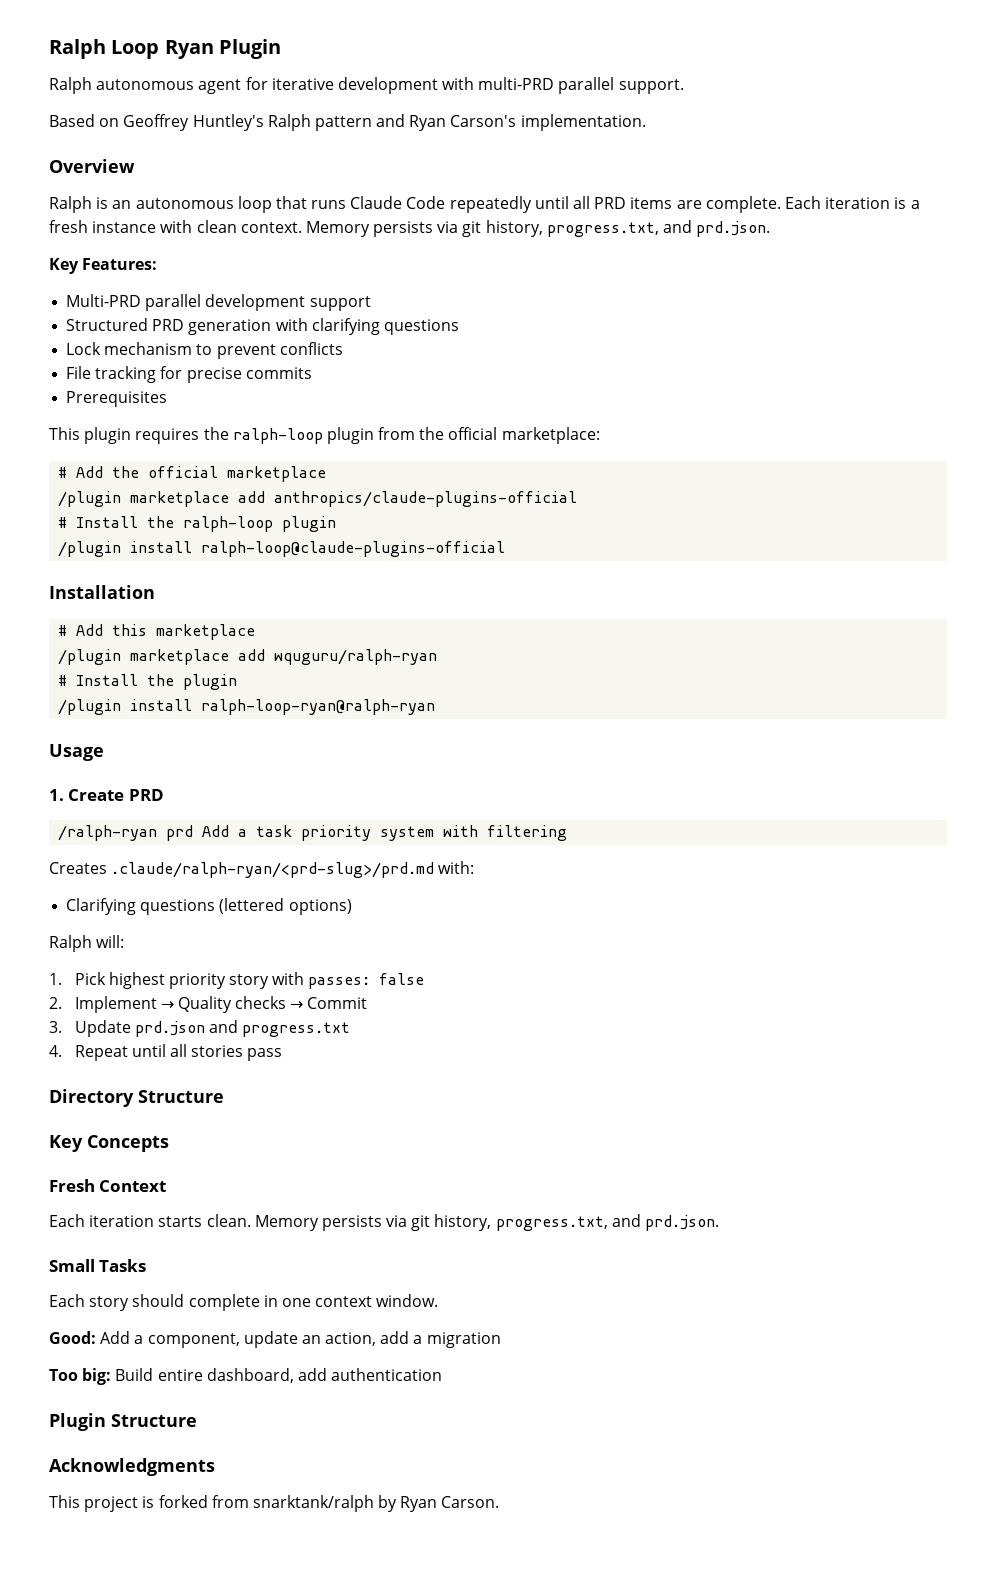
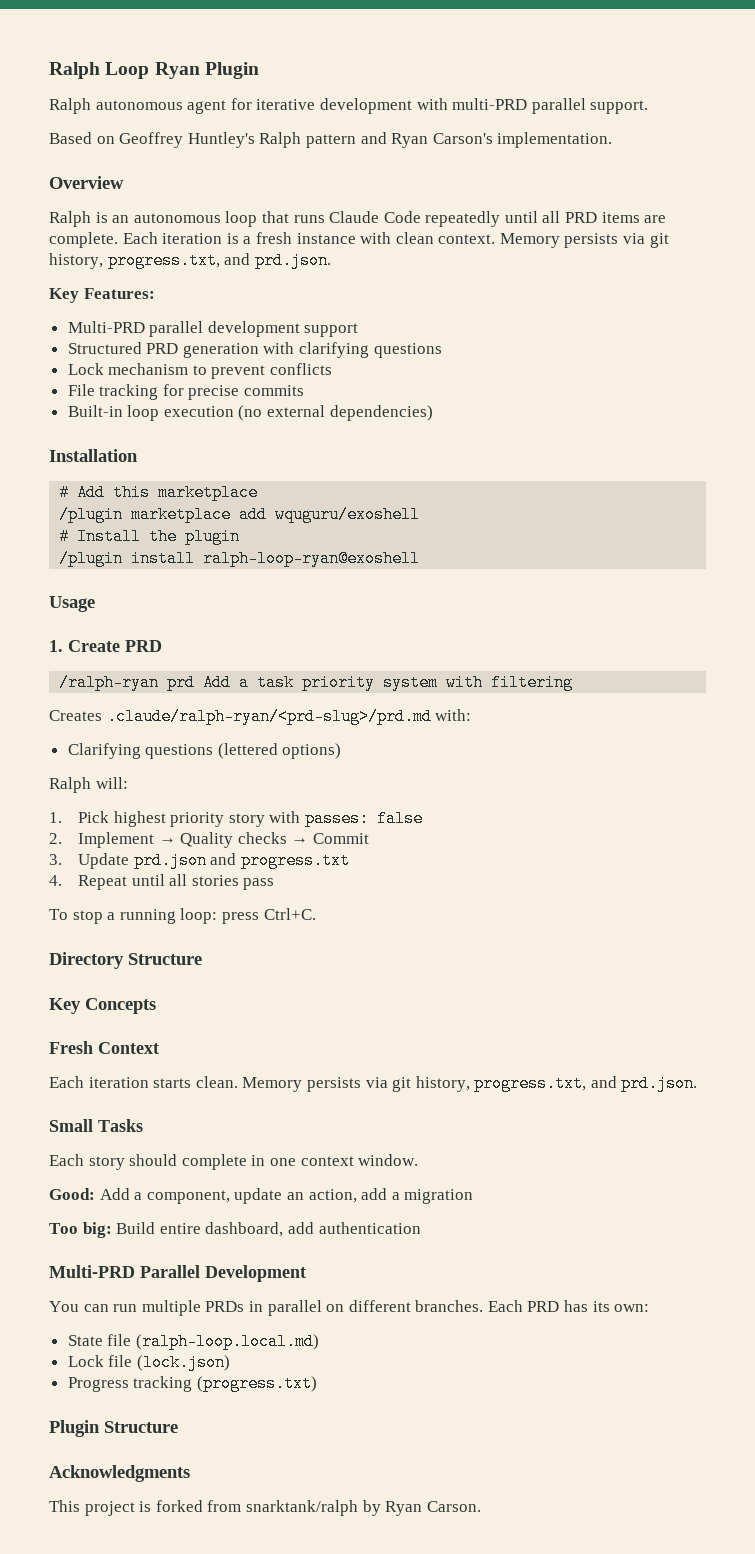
- Prerequisites
- This plugin requires the ralph-loop plugin from the official marketplace:
- # Add the official marketplace
- /plugin marketplace add anthropics/claude-plugins-official
- # Install the ralph-loop plugin
- /plugin install ralph-loop@claude-plugins-official
+ Built-in loop execution (no external dependencies)
- /plugin marketplace add wquguru/ralph-ryan
+ /plugin marketplace add wquguru/exoshell
- /plugin install ralph-loop-ryan@ralph-ryan
+ /plugin install ralph-loop-ryan@exoshell
+ To stop a running loop: press Ctrl+C.
+ Multi-PRD Parallel Development
+ You can run multiple PRDs in parallel on different branches. Each PRD has its own:
+ State file (ralph-loop.local.md)
+ Lock file (lock.json)
+ Progress tracking (progress.txt)

